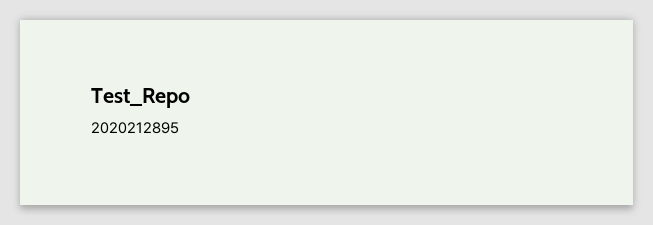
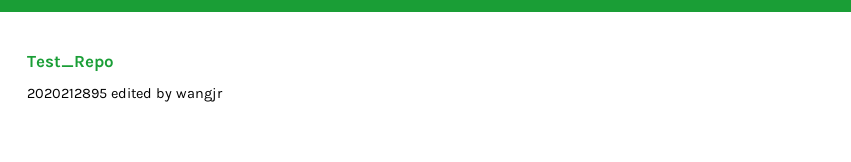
- 2020212895
+ 2020212895 edited by wangjr

